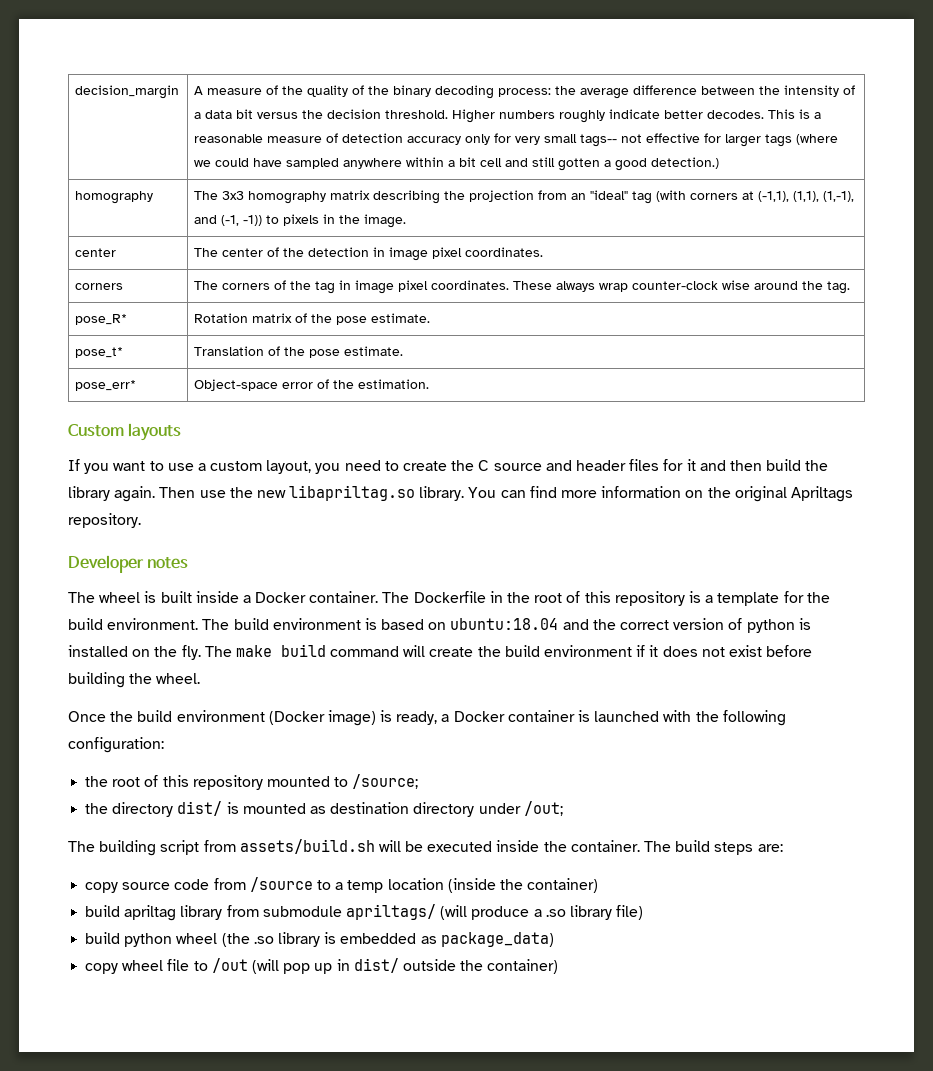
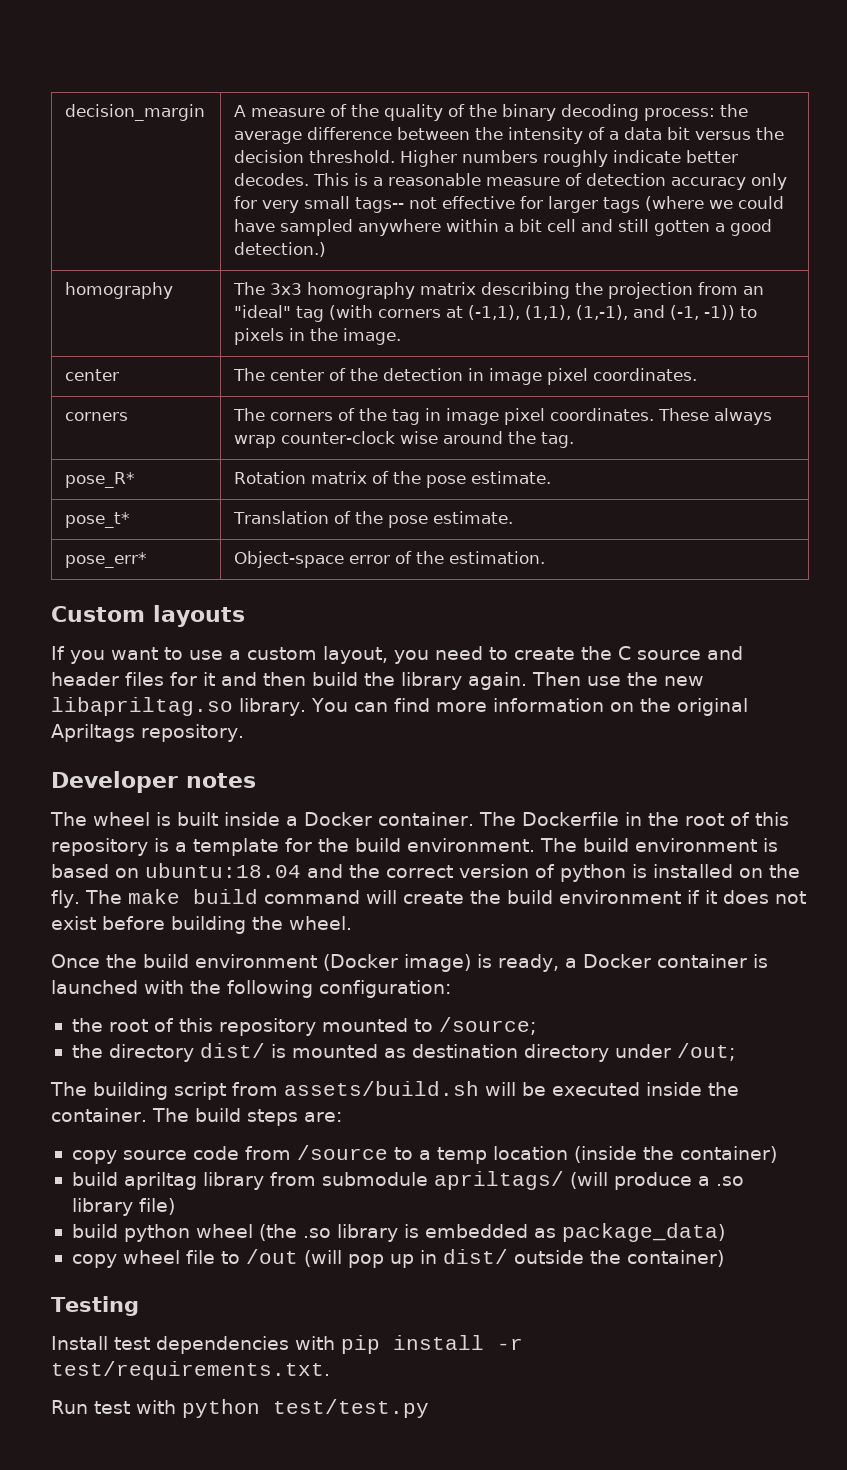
+ Testing
+ Install test dependencies with pip install -r test/requirements.txt.
+ Run test with python test/test.py

